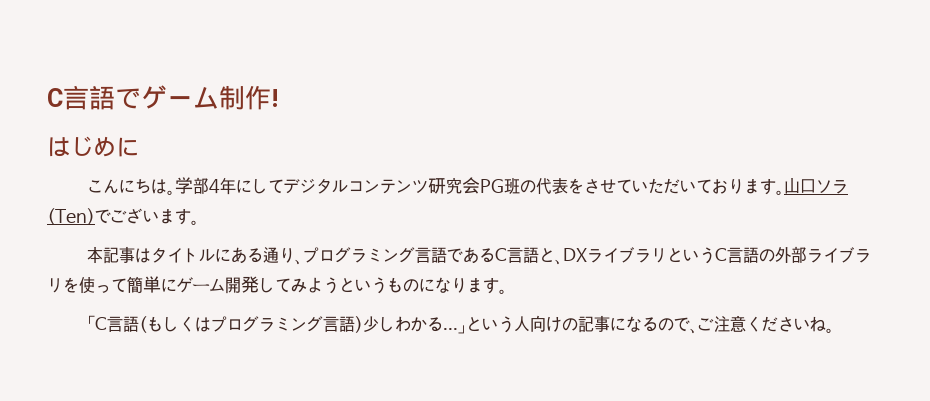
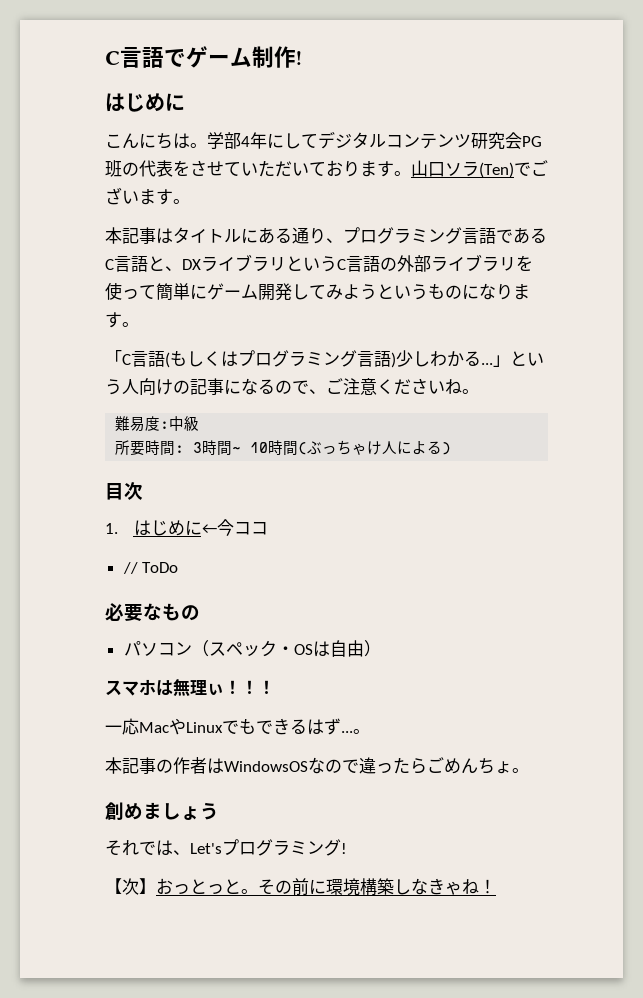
+ 難易度:中級
+ 所要時間: 3時間~ 10時間(ぶっちゃけ人による)
+ 目次
+ 1.はじめに←今ココ
+ // ToDo
+ 必要なもの
+ パソコン（スペック・OSは自由）
+ スマホは無理ぃ！！！
+ 一応MacやLinuxでもできるはず...。
+ 本記事の作者はWindowsOSなので違ったらごめんちょ。
+ 創めましょう
+ それでは、Let'sプログラミング!
+ 【次】おっとっと。その前に環境構築しなきゃね！

